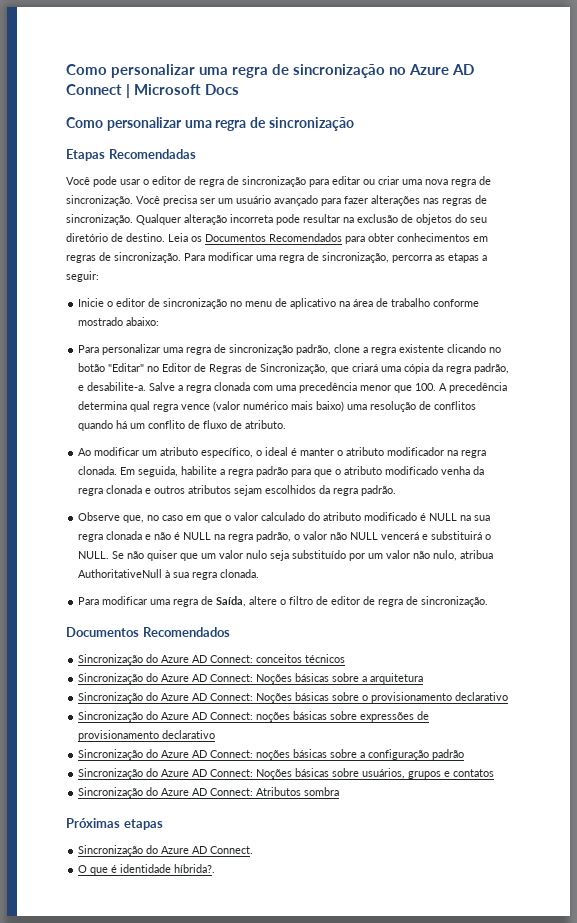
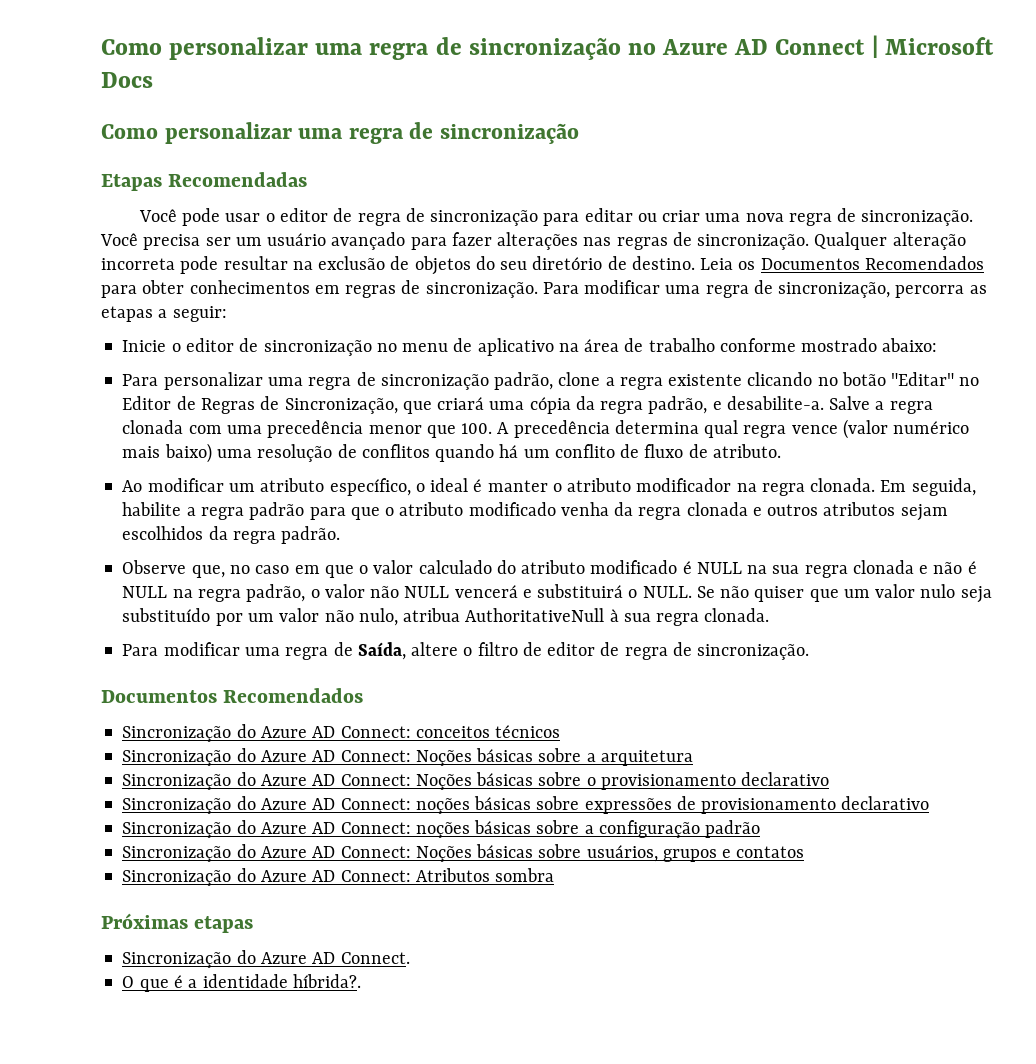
- O que é identidade híbrida?.
+ O que é a identidade híbrida?.

